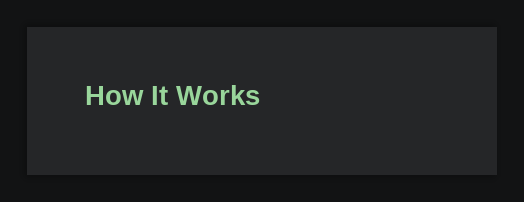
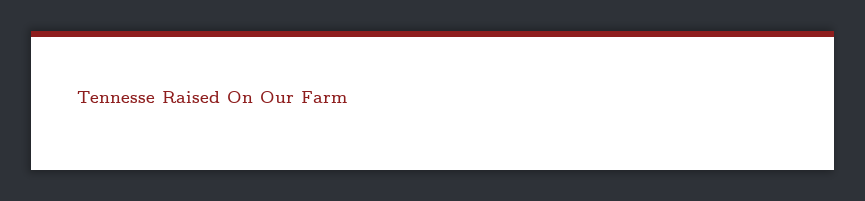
- How It Works
+ Tennesse Raised On Our Farm

